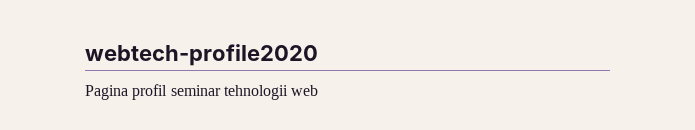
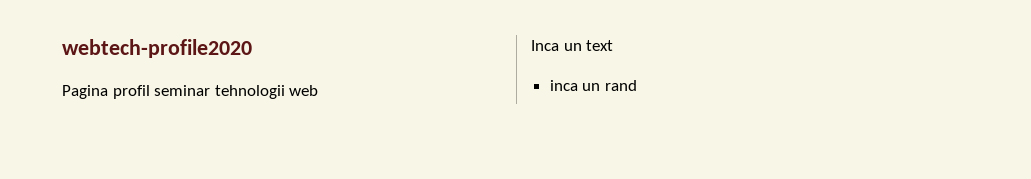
+ Inca un text
+ inca un rand

